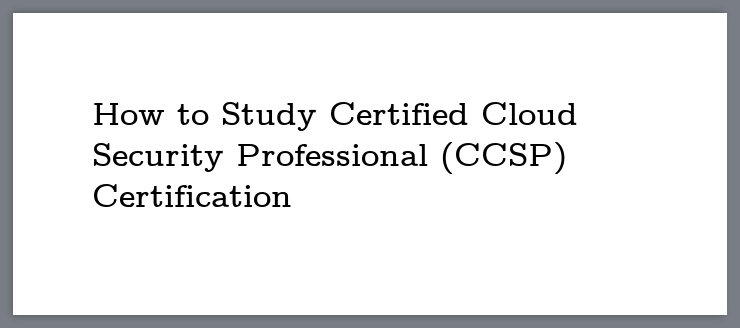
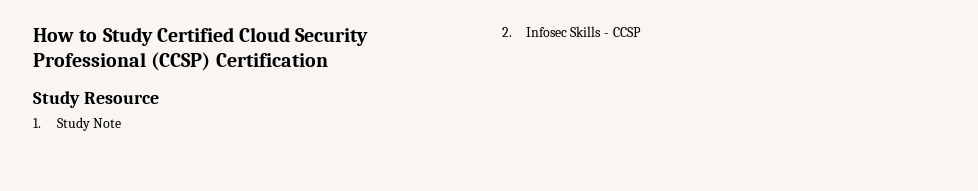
+ Study Resource
+ 1. Study Note
+ 2. Infosec Skills - CCSP

